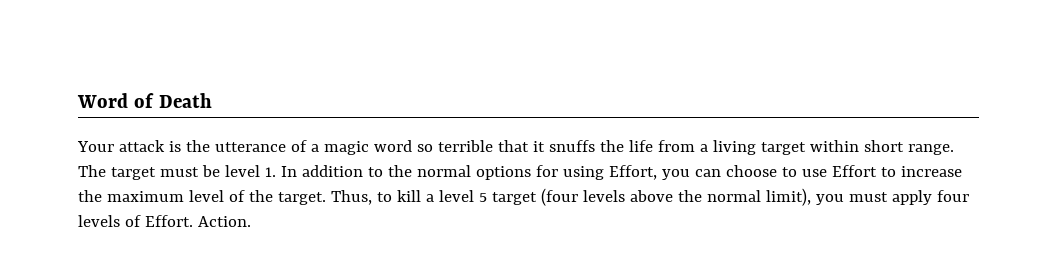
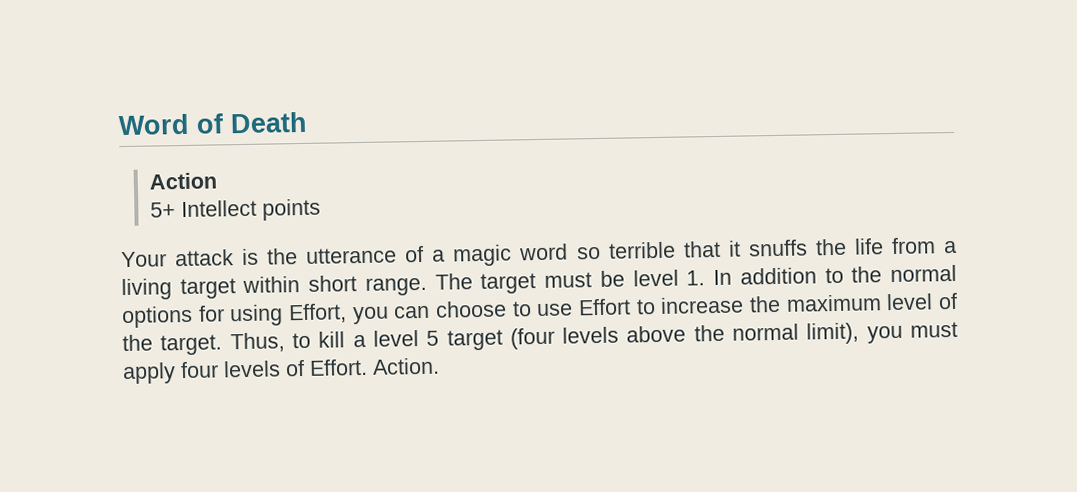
+ Action
+ 5+ Intellect points

